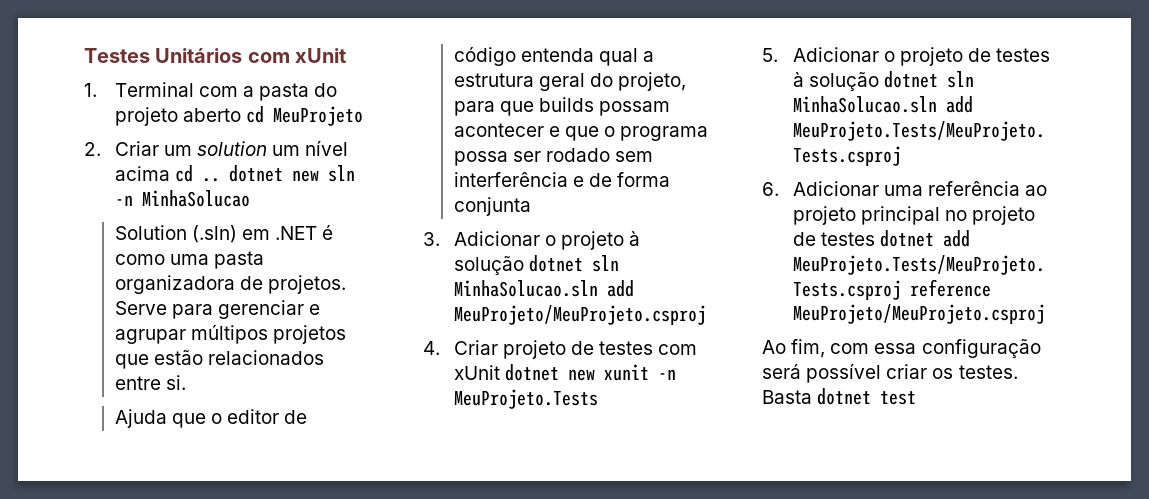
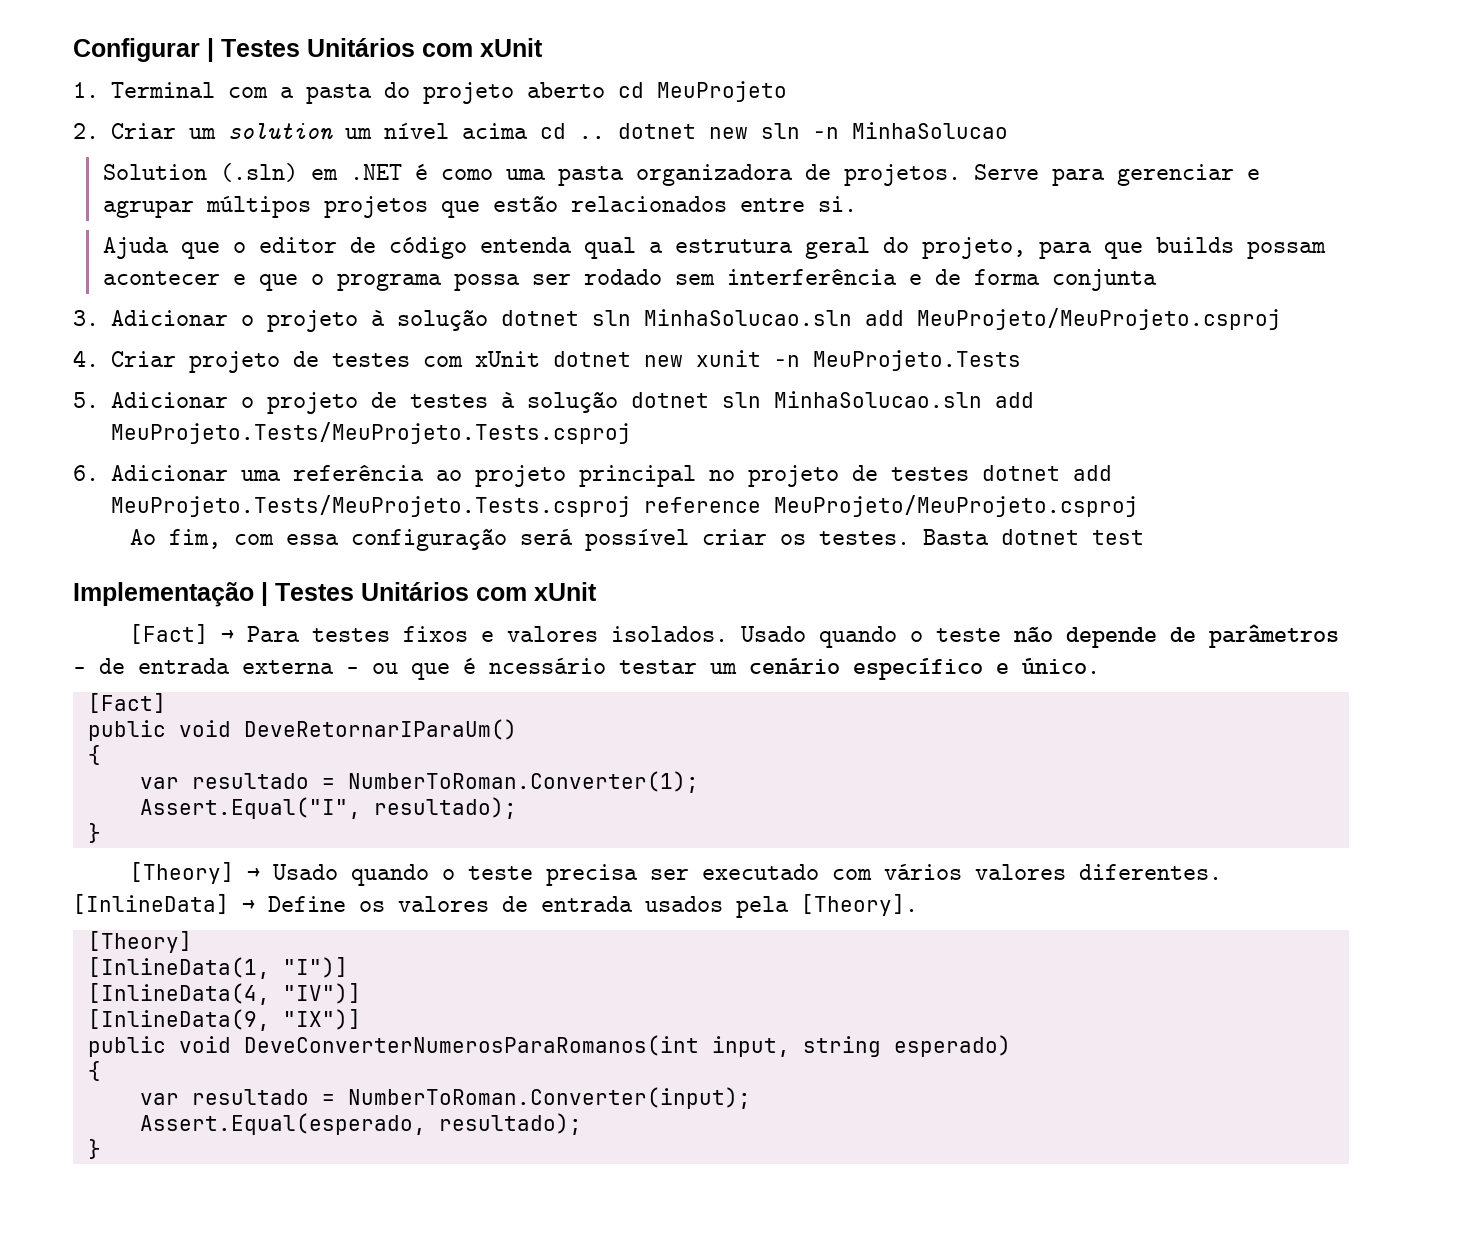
- Testes Unitários com xUnit
+ Configurar | Testes Unitários com xUnit
+ Implementação | Testes Unitários com xUnit
+ [Fact] → Para testes fixos e valores isolados. Usado quando o teste não depende de parâmetros - de entrada externa - ou que é ncessário testar um cenário específico e único.
+ [Fact]
+ public void DeveRetornarIParaUm()
+ {
+ var resultado = NumberToRoman.Converter(1);
+ Assert.Equal("I", resultado);
+ }
+ [Theory] → Usado quando o teste precisa ser executado com vários valores diferentes. [InlineData] → Define os valores de entrada usados pela [Theory].
+ [Theory]
+ [InlineData(1, "I")]
+ [InlineData(4, "IV")]
+ [InlineData(9, "IX")]
+ public void DeveConverterNumerosParaRomanos(int input, string esperado)
+ {
+ var resultado = NumberToRoman.Converter(input);
+ Assert.Equal(esperado, resultado);
+ }

